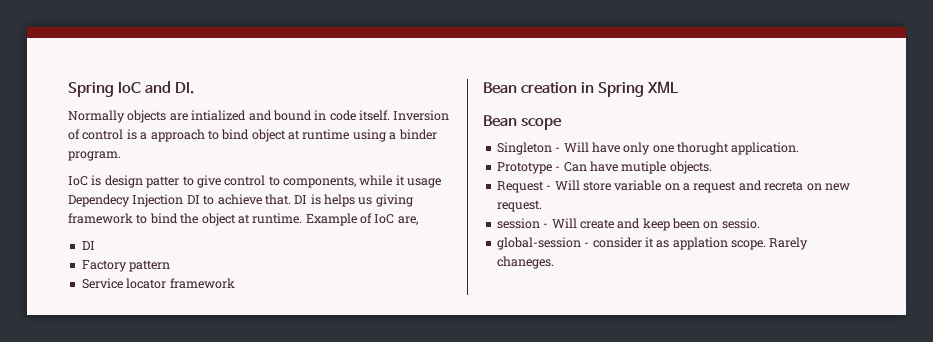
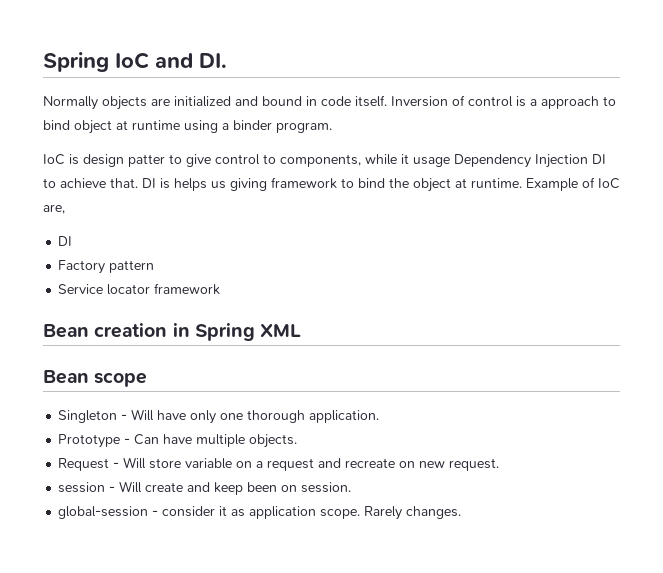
- Normally objects are intialized and bound in code itself.
+ Normally objects are initialized and bound in code itself.
- IoC is design patter to give control to components, while it usage Dependecy Injection DI to achieve that.
+ IoC is design patter to give control to components, while it usage Dependency Injection DI to achieve that.
- Singleton - Will have only one thorught application.
+ Singleton - Will have only one thorough application.
- Prototype - Can have mutiple objects.
+ Prototype - Can have multiple objects.
- Request - Will store variable on a request and recreta on new request.
+ Request - Will store variable on a request and recreate on new request.
- session - Will create and keep been on sessio.
+ session - Will create and keep been on session.
- global-session - consider it as applation scope.
+ global-session - consider it as application scope.
- Rarely chaneges.
+ Rarely changes.

